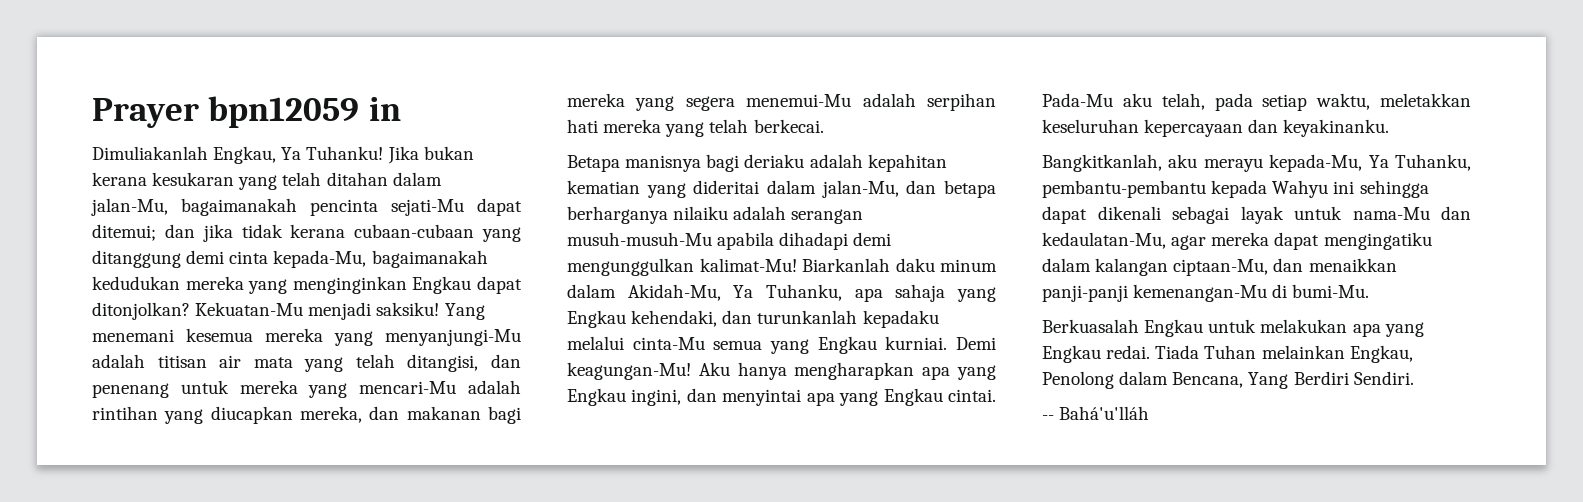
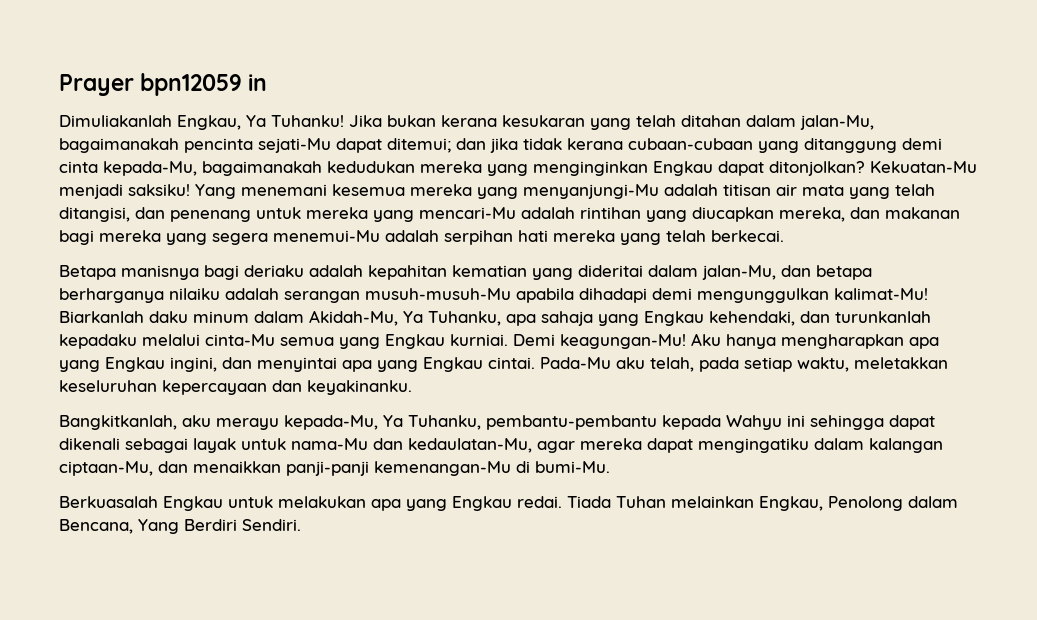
- -- Bahá'u'lláh

